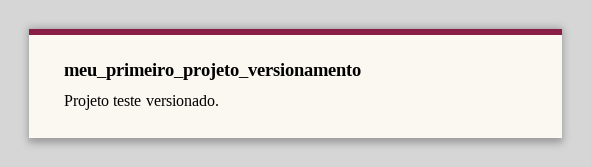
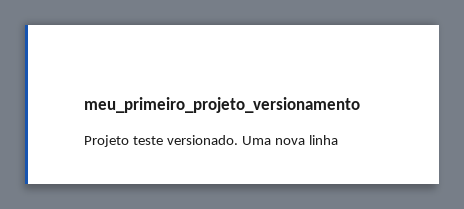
+ Uma nova linha

